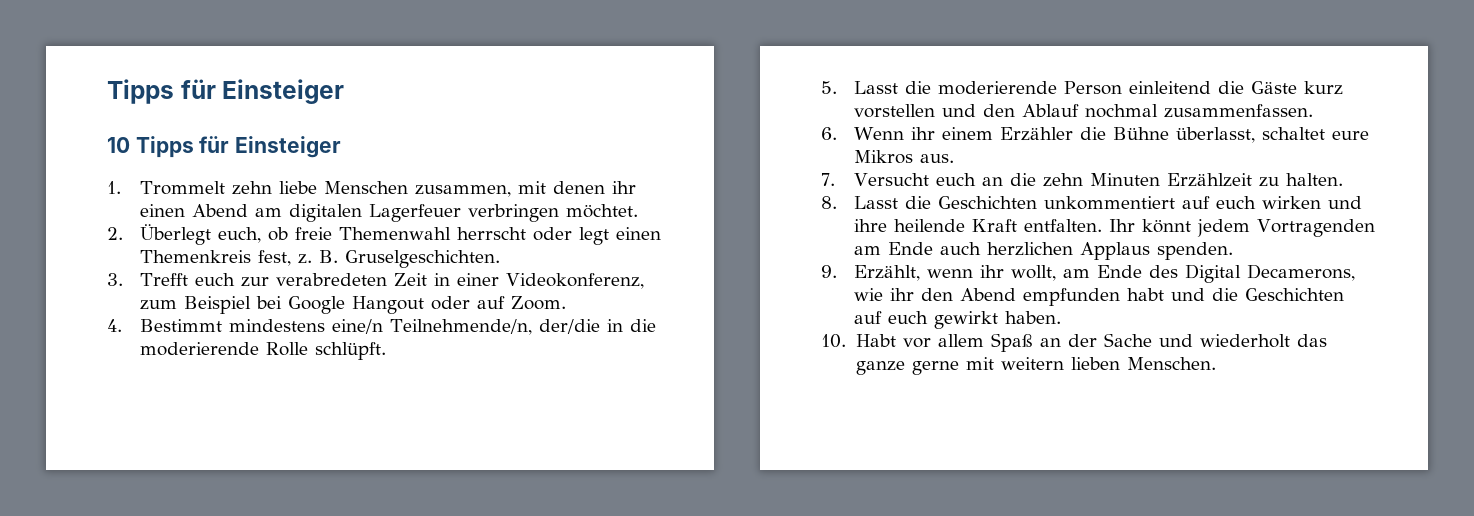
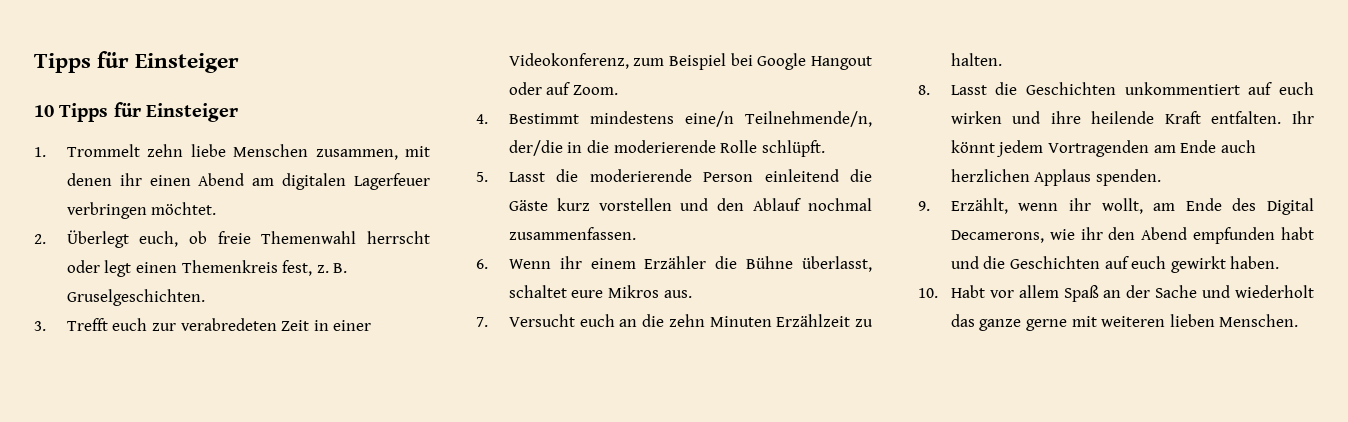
- 10. Habt vor allem Spaß an der Sache und wiederholt das ganze gerne mit weitern lieben Menschen.
+ 10. Habt vor allem Spaß an der Sache und wiederholt das ganze gerne mit weiteren lieben Menschen.

